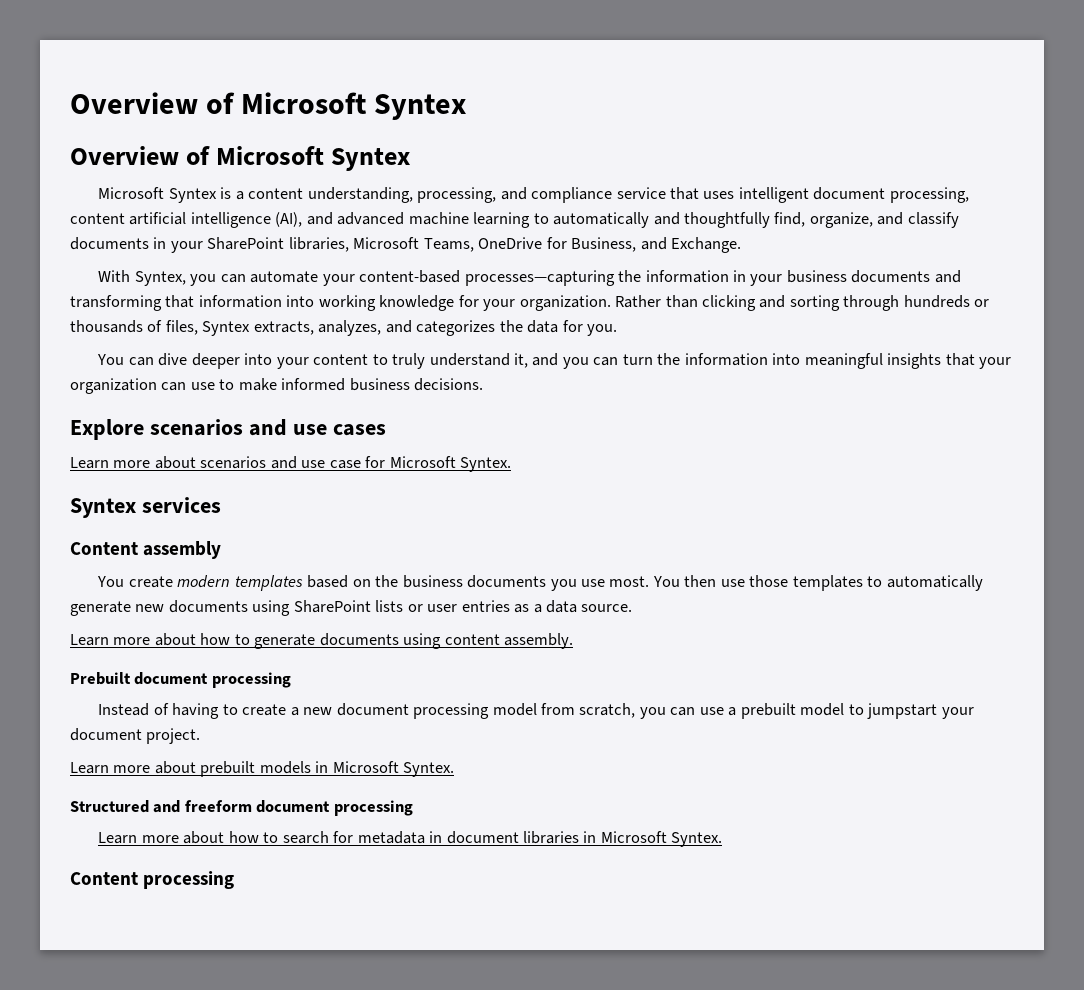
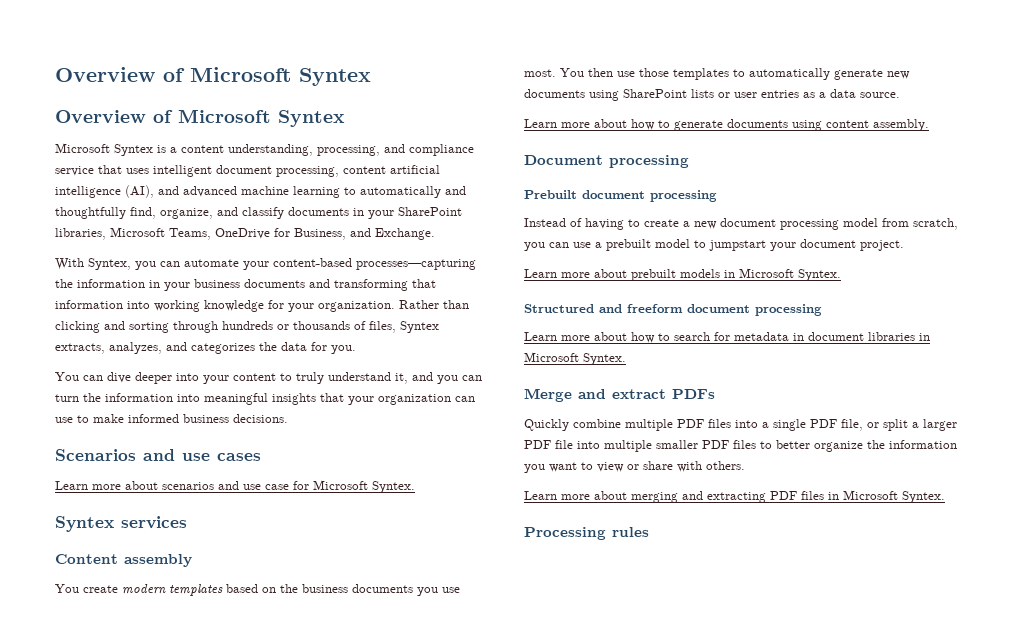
- Explore scenarios and use cases
+ Scenarios and use cases
+ Document processing
- Content processing
+ Merge and extract PDFs
+ Quickly combine multiple PDF files into a single PDF file, or split a larger PDF file into multiple smaller PDF files to better organize the information you want to view or share with others.
+ Learn more about merging and extracting PDF files in Microsoft Syntex.
+ Processing rules

